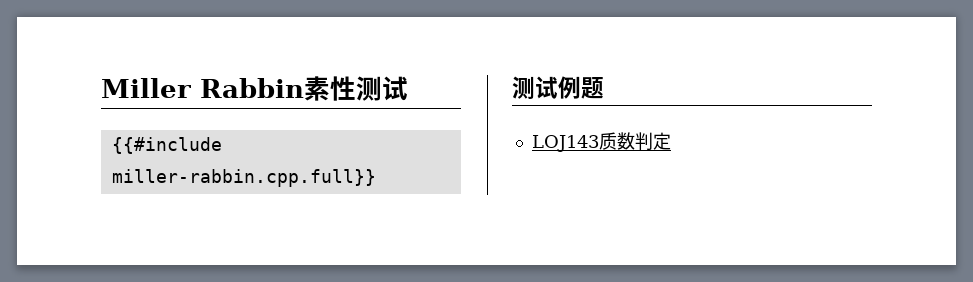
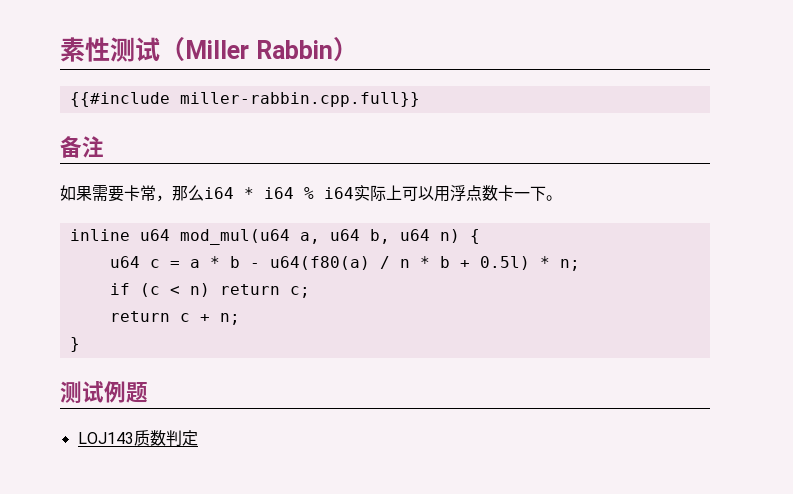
- Miller Rabbin素性测试
+ 素性测试（Miller Rabbin）
+ 备注
+ 如果需要卡常，那么i64 * i64 % i64实际上可以用浮点数卡一下。
+ inline u64 mod_mul(u64 a, u64 b, u64 n) {
+ u64 c = a * b - u64(f80(a) / n * b + 0.5l) * n;
+ if (c < n) return c;
+ return c + n;
+ }

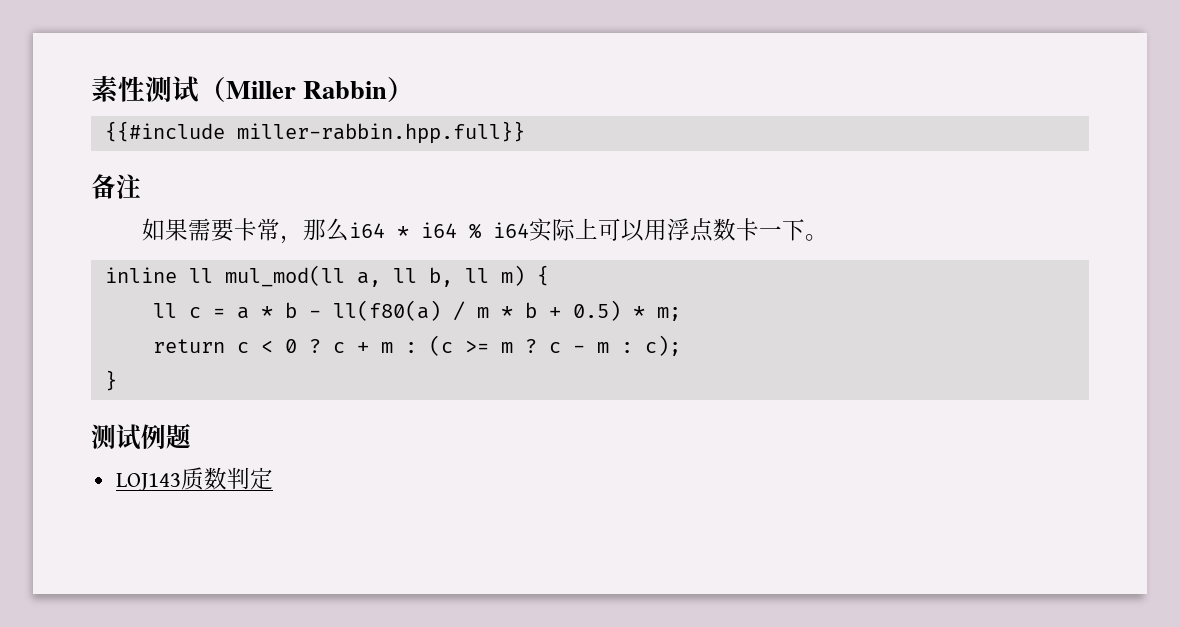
- {{#include miller-rabbin.cpp.full}}
+ {{#include miller-rabbin.hpp.full}}
- inline u64 mod_mul(u64 a, u64 b, u64 n) {
+ inline ll mul_mod(ll a, ll b, ll m) {
- u64 c = a * b - u64(f80(a) / n * b + 0.5l) * n;
- if (c < n) return c;
- return c + n;
+ ll c = a * b - ll(f80(a) / m * b + 0.5) * m;
+ return c < 0 ? c + m : (c >= m ? c - m : c);

